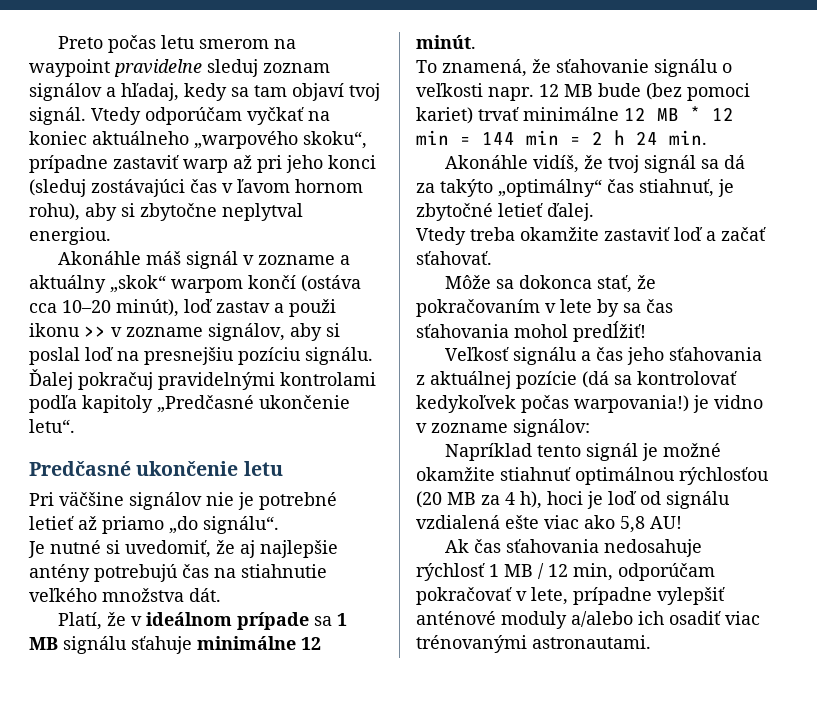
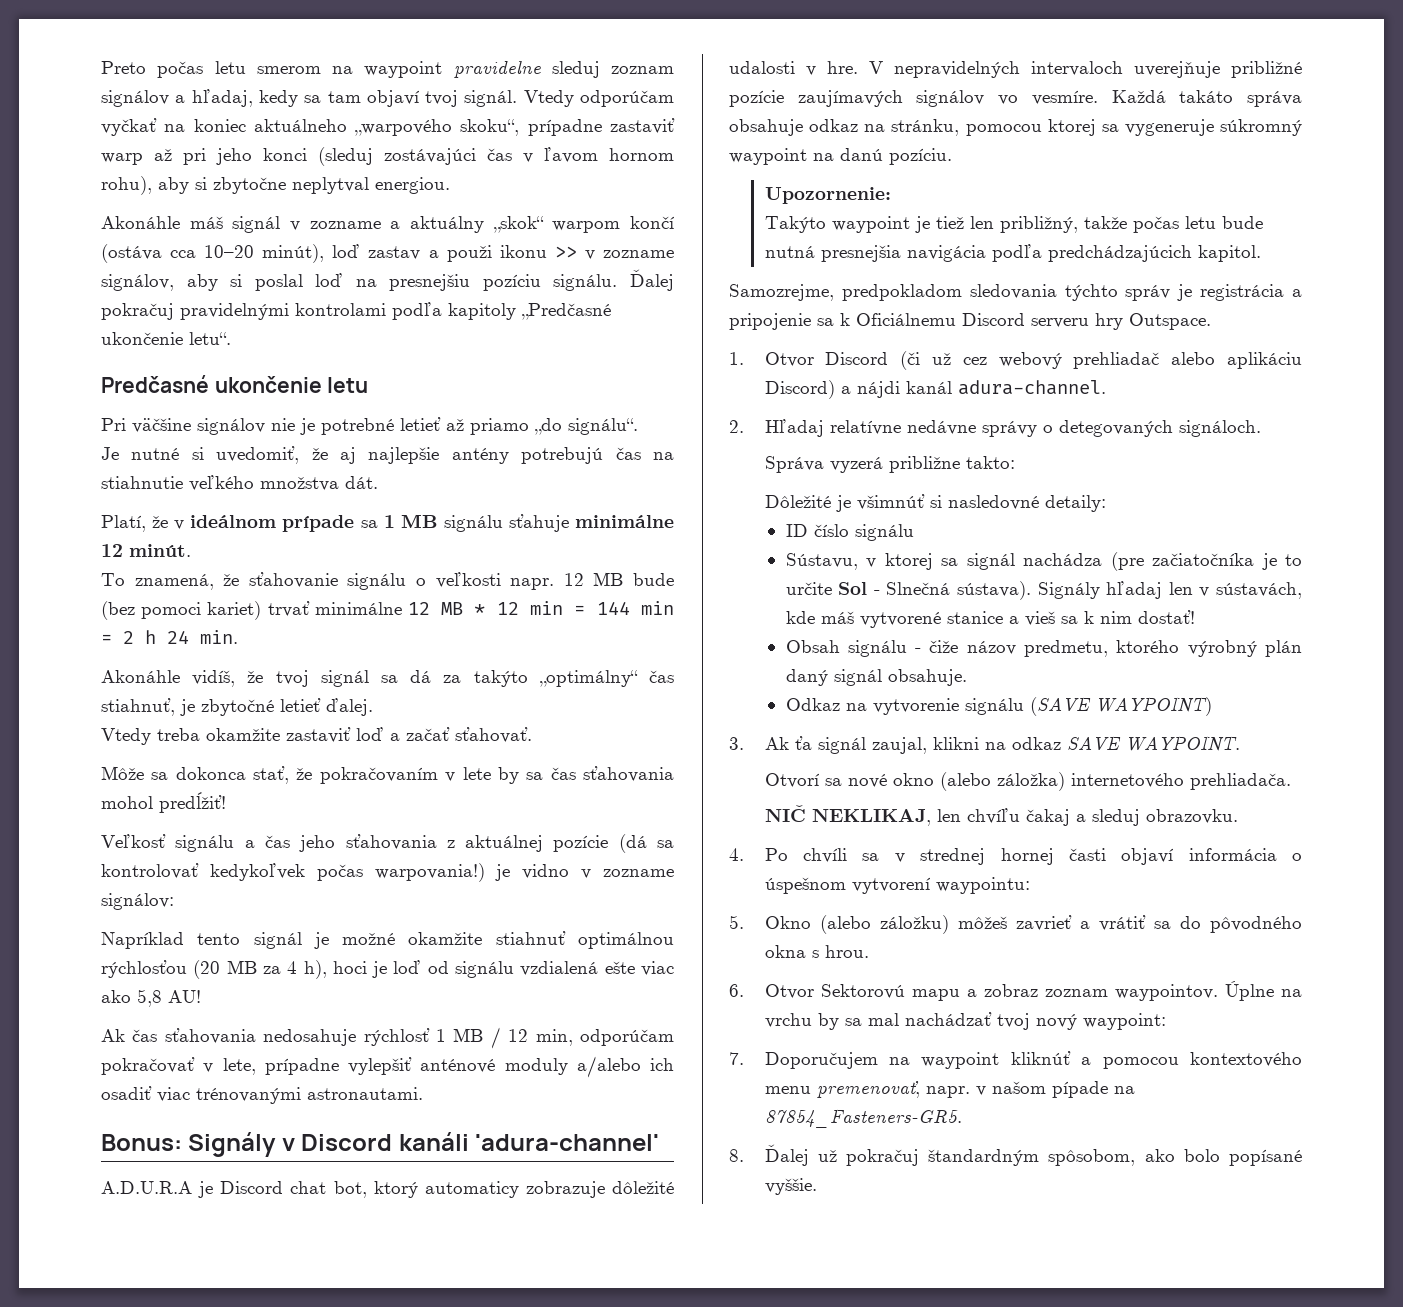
+ Bonus: Signály v Discord kanáli 'adura-channel'
+ A.D.U.R.A je Discord chat bot, ktorý automaticy zobrazuje dôležité udalosti v hre. V nepravidelných intervaloch uverejňuje približné pozície zaujímavých signálov vo vesmíre. Každá takáto správa obsahuje odkaz na stránku, pomocou ktorej sa vygeneruje súkromný waypoint na danú pozíciu.
+ Upozornenie:
+ Takýto waypoint je tiež len približný, takže počas letu bude nutná presnejšia navigácia podľa predchádzajúcich kapitol.
+ Samozrejme, predpokladom sledovania týchto správ je registrácia a pripojenie sa k Oficiálnemu Discord serveru hry Outspace.
+ 1. Otvor Discord (či už cez webový prehliadač alebo aplikáciu Discord) a nájdi kanál adura-channel.
+ 2. Hľadaj relatívne nedávne správy o detegovaných signáloch.
+ Správa vyzerá približne takto:
+ Dôležité je všimnúť si nasledovné detaily:
+ ID číslo signálu
+ Sústavu, v ktorej sa signál nachádza (pre začiatočníka je to určite Sol - Slnečná sústava). Signály hľadaj len v sústavách, kde máš vytvorené stanice a vieš sa k nim dostať!
+ Obsah signálu - čiže názov predmetu, ktorého výrobný plán daný signál obsahuje.
+ Odkaz na vytvorenie signálu (SAVE WAYPOINT)
+ 3. Ak ťa signál zaujal, klikni na odkaz SAVE WAYPOINT.
+ Otvorí sa nové okno (alebo záložka) internetového prehliadača.
+ NIČ NEKLIKAJ, len chvíľu čakaj a sleduj obrazovku.
+ 4. Po chvíli sa v strednej hornej časti objaví informácia o úspešnom vytvorení waypointu:
+ 5. Okno (alebo záložku) môžeš zavrieť a vrátiť sa do pôvodného okna s hrou.
+ 6. Otvor Sektorovú mapu a zobraz zoznam waypointov. Úplne na vrchu by sa mal nachádzať tvoj nový waypoint:
+ 7. Doporučujem na waypoint kliknúť a pomocou kontextového menu premenovať, napr. v našom pípade na 87854_Fasteners-GR5.
+ 8. Ďalej už pokračuj štandardným spôsobom, ako bolo popísané vyššie.

